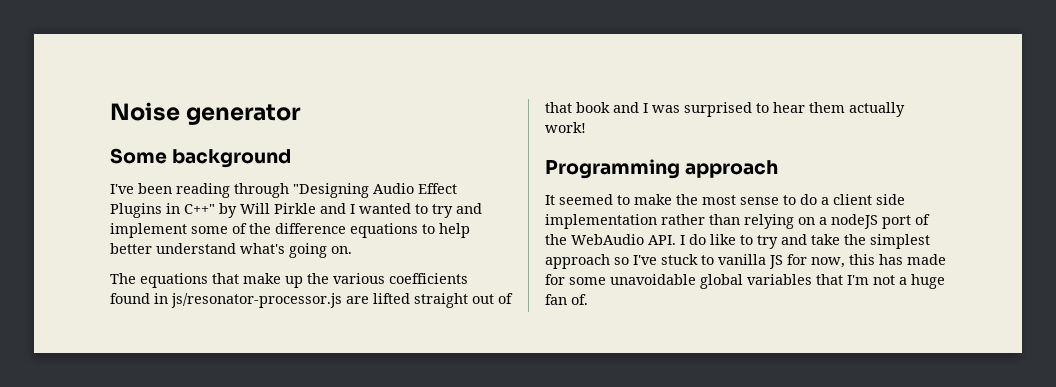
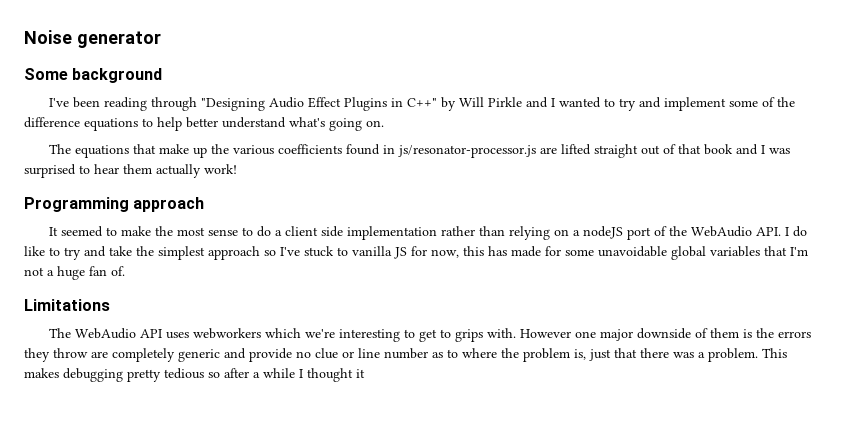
+ Limitations
+ The WebAudio API uses webworkers which we're interesting to get to grips with. However one major downside of them is the errors they throw are completely generic and provide no clue or line number as to where the problem is, just that there was a problem. This makes debugging pretty tedious so after a while I thought it

